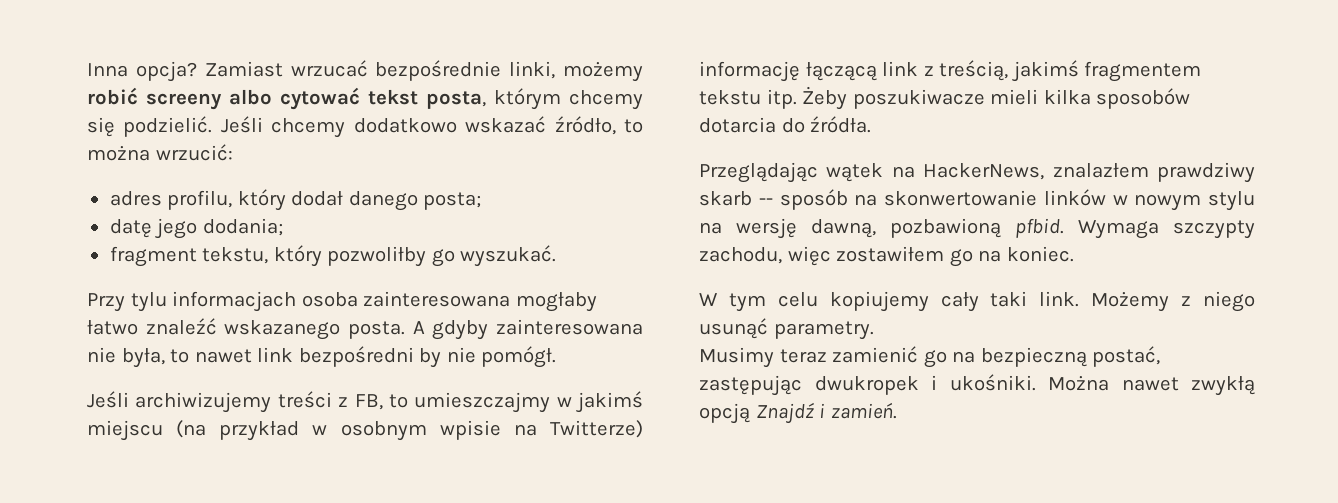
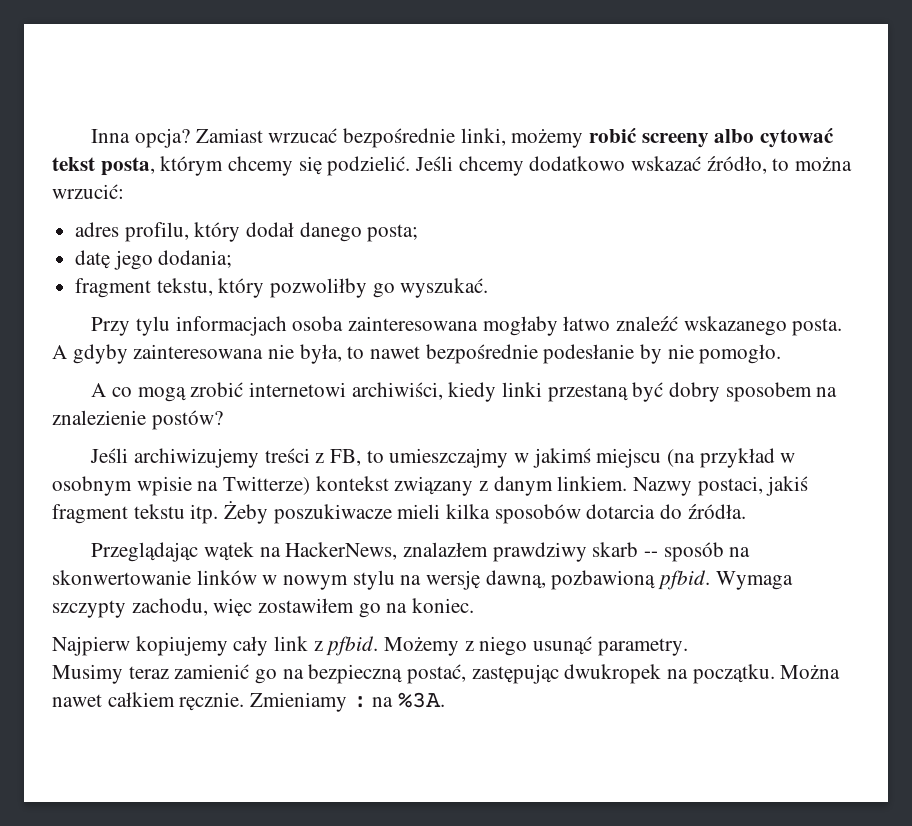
- A gdyby zainteresowana nie była, to nawet link bezpośredni by nie pomógł.
+ A gdyby zainteresowana nie była, to nawet bezpośrednie podesłanie by nie pomogło.
+ A co mogą zrobić internetowi archiwiści, kiedy linki przestaną być dobry sposobem na znalezienie postów?
- Jeśli archiwizujemy treści z FB, to umieszczajmy w jakimś miejscu (na przykład w osobnym wpisie na Twitterze) informację łączącą link z treścią, jakimś fragmentem tekstu itp.
+ Jeśli archiwizujemy treści z FB, to umieszczajmy w jakimś miejscu (na przykład w osobnym wpisie na Twitterze) kontekst związany z danym linkiem. Nazwy postaci, jakiś fragment tekstu itp.
- W tym celu kopiujemy cały taki link.
+ Najpierw kopiujemy cały link z pfbid.
- Musimy teraz zamienić go na bezpieczną postać, zastępując dwukropek i ukośniki. Można nawet zwykłą opcją Znajdź i zamień.
+ Musimy teraz zamienić go na bezpieczną postać, zastępując dwukropek na początku. Można nawet całkiem ręcznie. Zmieniamy : na %3A.

